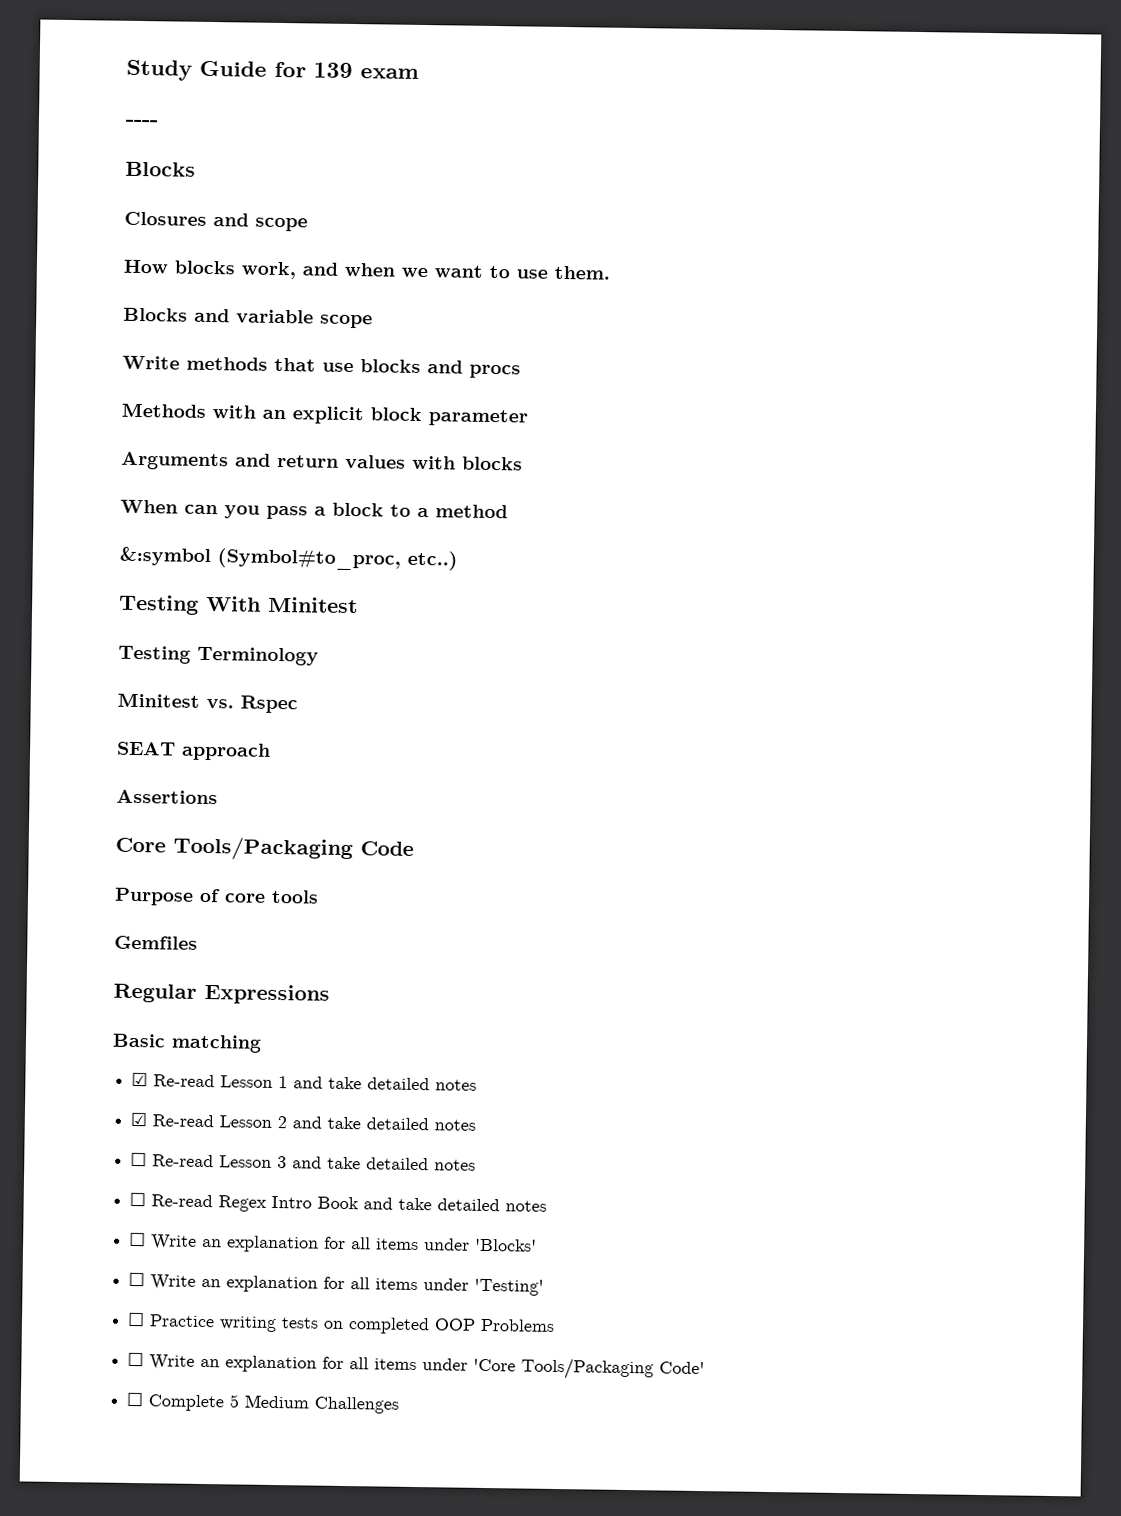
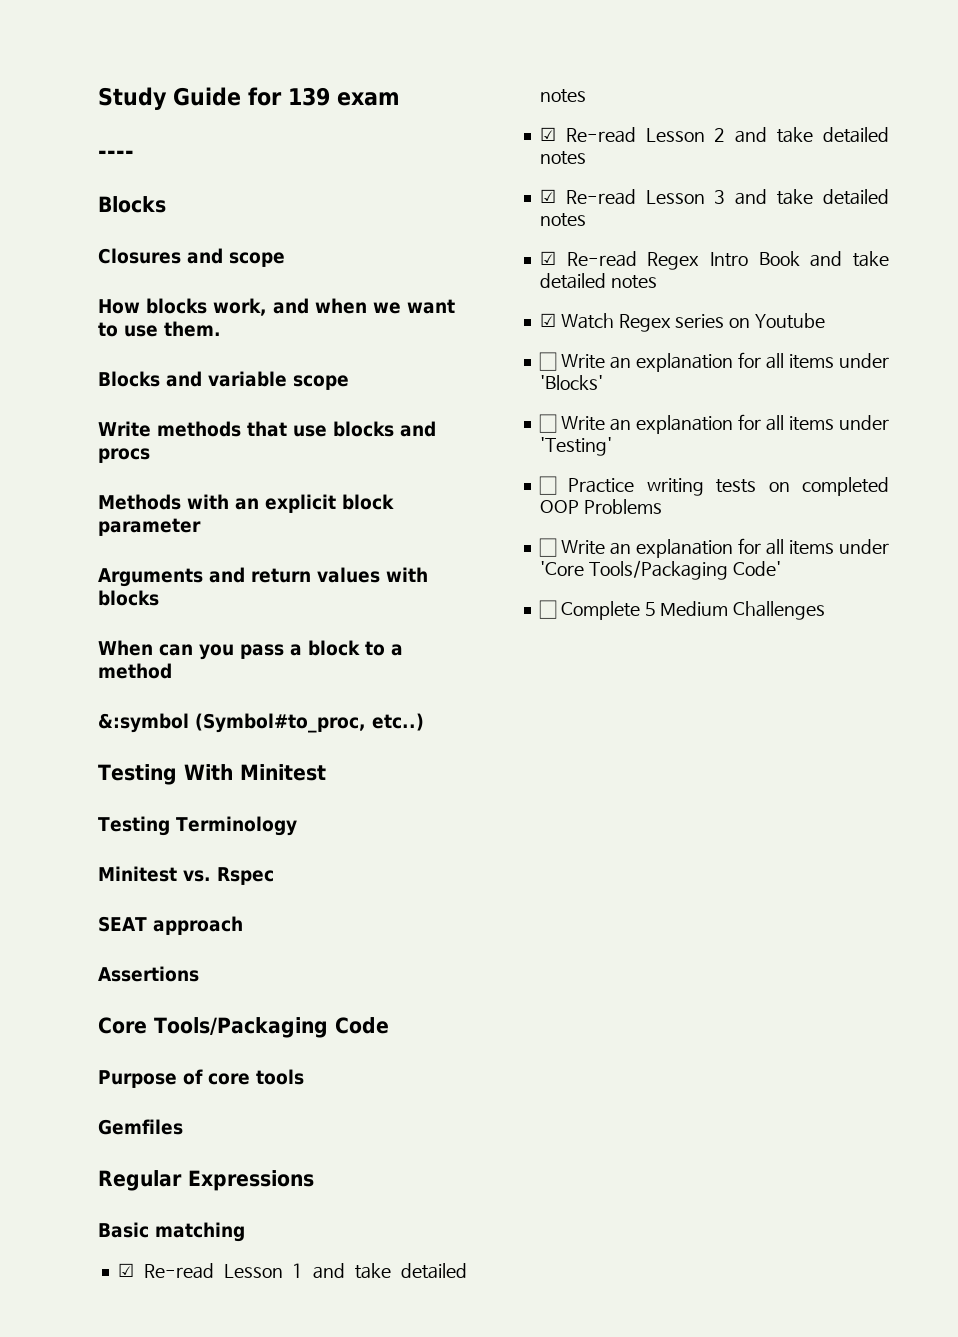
- ☐ Re-read Lesson 3 and take detailed notes
+ ☑ Re-read Lesson 3 and take detailed notes
- ☐ Re-read Regex Intro Book and take detailed notes
+ ☑ Re-read Regex Intro Book and take detailed notes
+ ☑ Watch Regex series on Youtube

